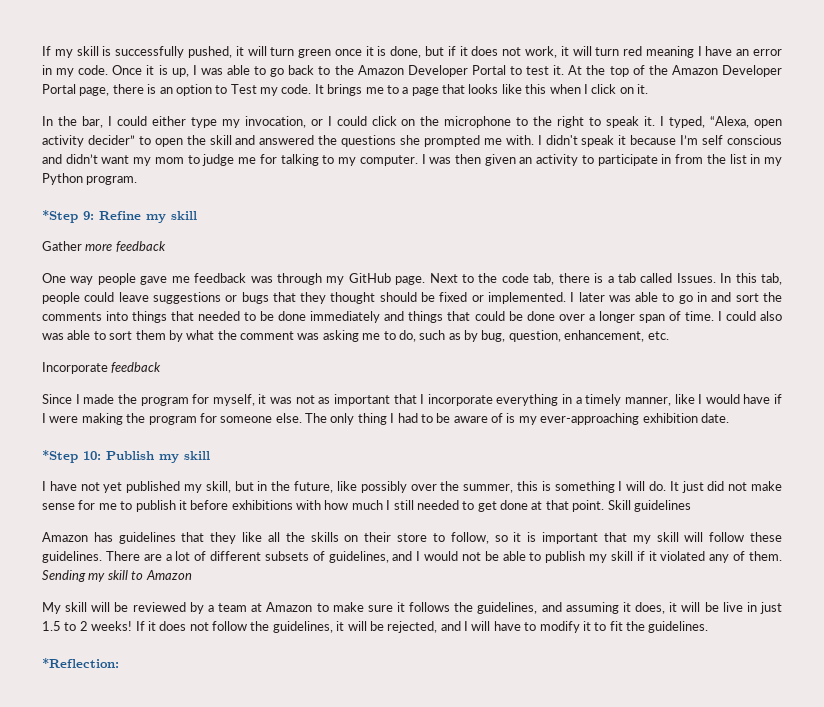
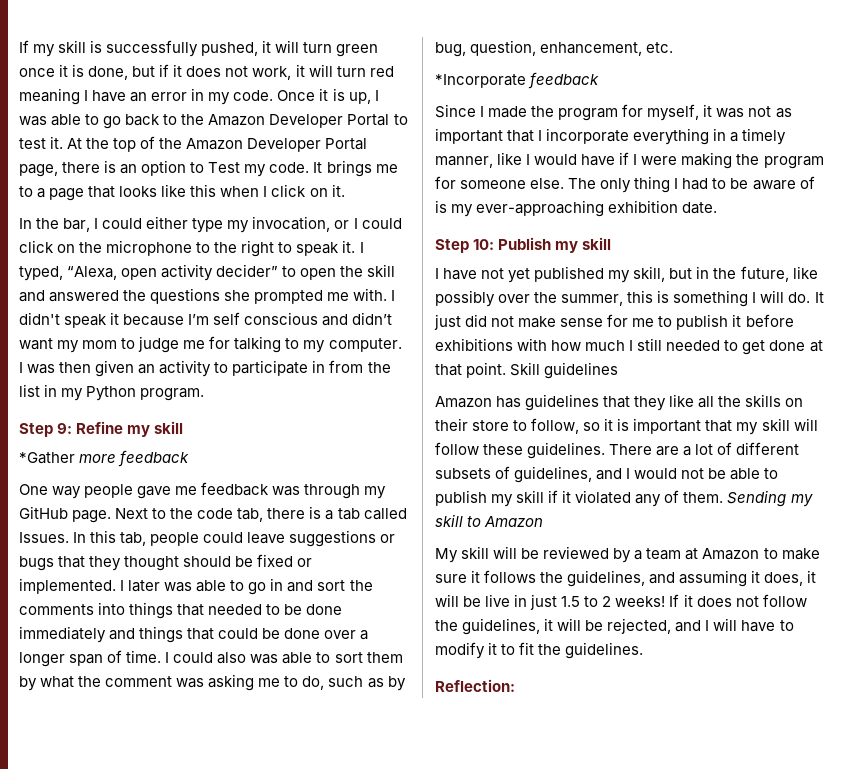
- *Step 9: Refine my skill
+ Step 9: Refine my skill
- Gather more feedback
+ *Gather more feedback
- Incorporate feedback
+ *Incorporate feedback
- *Step 10: Publish my skill
+ Step 10: Publish my skill
- *Reflection:
+ Reflection:

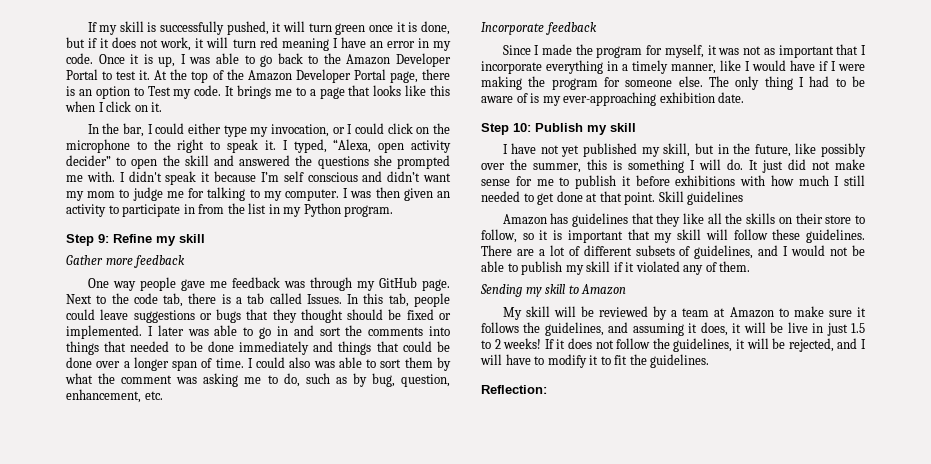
- *Gather more feedback
+ Gather more feedback
- *Incorporate feedback
+ Incorporate feedback
- There are a lot of different subsets of guidelines, and I would not be able to publish my skill if it violated any of them. Sending my skill to Amazon
+ There are a lot of different subsets of guidelines, and I would not be able to publish my skill if it violated any of them.
+ Sending my skill to Amazon

